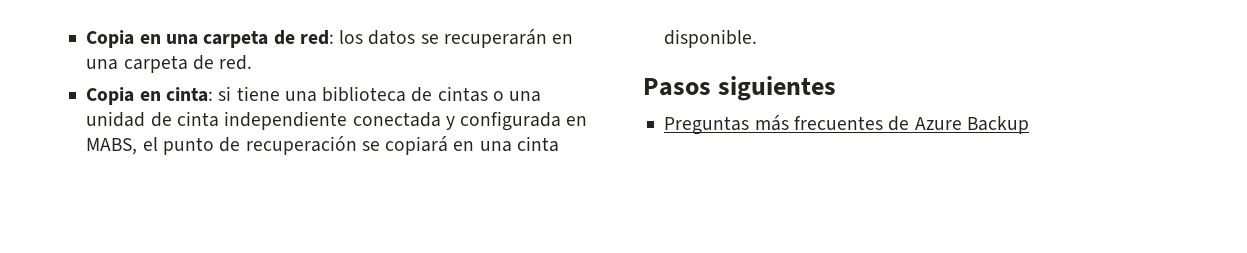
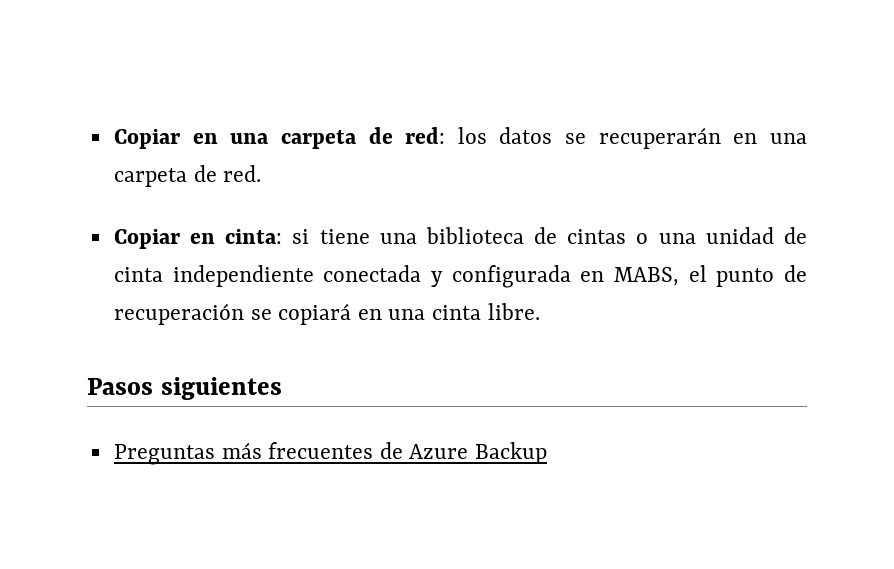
- Copia en una carpeta de red: los datos se recuperarán en una carpeta de red.
+ Copiar en una carpeta de red: los datos se recuperarán en una carpeta de red.
- Copia en cinta: si tiene una biblioteca de cintas o una unidad de cinta independiente conectada y configurada en MABS, el punto de recuperación se copiará en una cinta disponible.
+ Copiar en cinta: si tiene una biblioteca de cintas o una unidad de cinta independiente conectada y configurada en MABS, el punto de recuperación se copiará en una cinta libre.

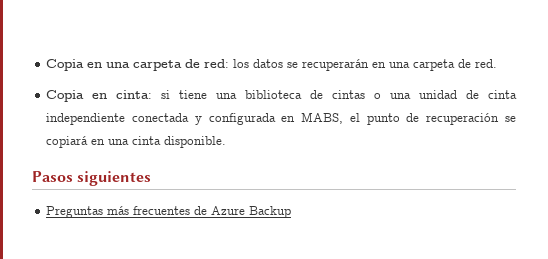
- Copiar en una carpeta de red: los datos se recuperarán en una carpeta de red.
+ Copia en una carpeta de red: los datos se recuperarán en una carpeta de red.
- Copiar en cinta: si tiene una biblioteca de cintas o una unidad de cinta independiente conectada y configurada en MABS, el punto de recuperación se copiará en una cinta libre.
+ Copia en cinta: si tiene una biblioteca de cintas o una unidad de cinta independiente conectada y configurada en MABS, el punto de recuperación se copiará en una cinta disponible.

